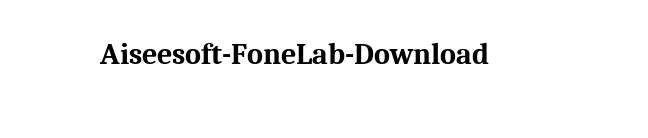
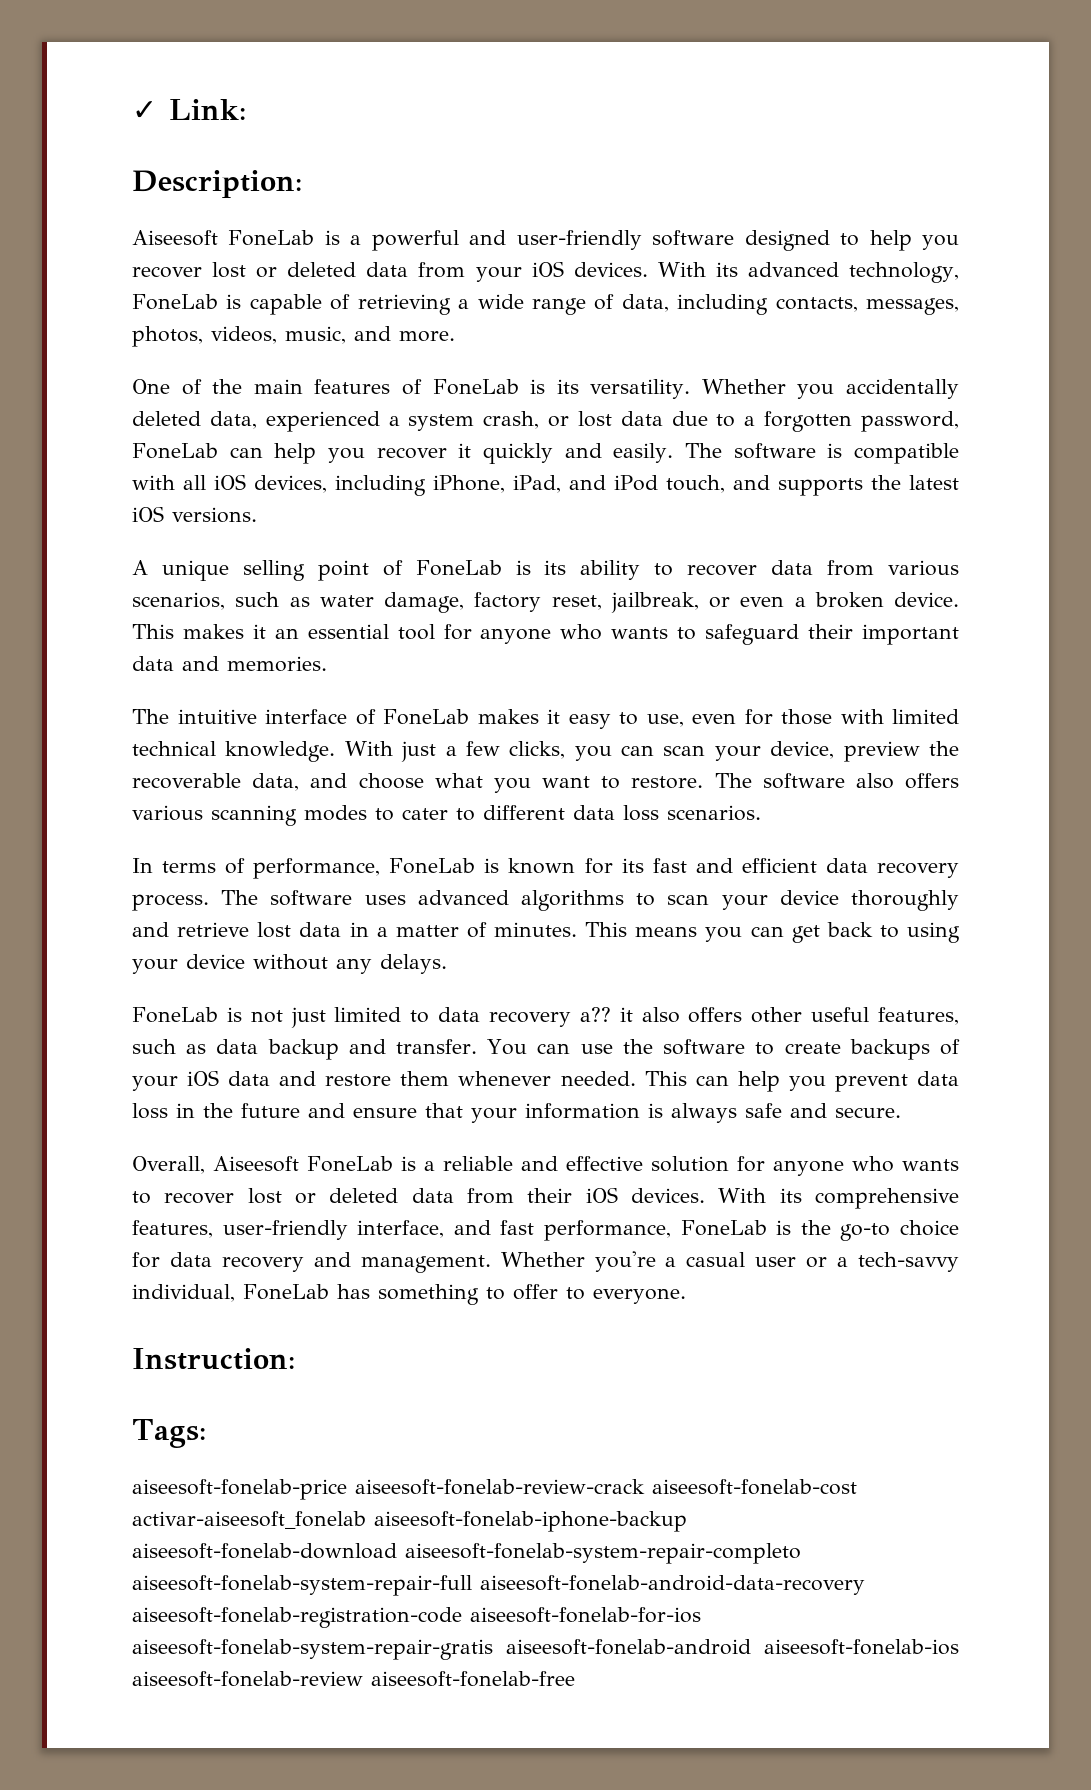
- Aiseesoft-FoneLab-Download
+ ✓ Link:
+ Description:
+ Aiseesoft FoneLab is a powerful and user-friendly software designed to help you recover lost or deleted data from your iOS devices. With its advanced technology, FoneLab is capable of retrieving a wide range of data, including contacts, messages, photos, videos, music, and more.
+ One of the main features of FoneLab is its versatility. Whether you accidentally deleted data, experienced a system crash, or lost data due to a forgotten password, FoneLab can help you recover it quickly and easily. The software is compatible with all iOS devices, including iPhone, iPad, and iPod touch, and supports the latest iOS versions.
+ A unique selling point of FoneLab is its ability to recover data from various scenarios, such as water damage, factory reset, jailbreak, or even a broken device. This makes it an essential tool for anyone who wants to safeguard their important data and memories.
+ The intuitive interface of FoneLab makes it easy to use, even for those with limited technical knowledge. With just a few clicks, you can scan your device, preview the recoverable data, and choose what you want to restore. The software also offers various scanning modes to cater to different data loss scenarios.
+ In terms of performance, FoneLab is known for its fast and efficient data recovery process. The software uses advanced algorithms to scan your device thoroughly and retrieve lost data in a matter of minutes. This means you can get back to using your device without any delays.
+ FoneLab is not just limited to data recovery a?? it also offers other useful features, such as data backup and transfer. You can use the software to create backups of your iOS data and restore them whenever needed. This can help you prevent data loss in the future and ensure that your information is always safe and secure.
+ Overall, Aiseesoft FoneLab is a reliable and effective solution for anyone who wants to recover lost or deleted data from their iOS devices. With its comprehensive features, user-friendly interface, and fast performance, FoneLab is the go-to choice for data recovery and management. Whether you're a casual user or a tech-savvy individual, FoneLab has something to offer to everyone.
+ Instruction:
+ Tags:
+ aiseesoft-fonelab-price aiseesoft-fonelab-review-crack aiseesoft-fonelab-cost activar-aiseesoft_fonelab aiseesoft-fonelab-iphone-backup aiseesoft-fonelab-download aiseesoft-fonelab-system-repair-completo aiseesoft-fonelab-system-repair-full aiseesoft-fonelab-android-data-recovery aiseesoft-fonelab-registration-code aiseesoft-fonelab-for-ios aiseesoft-fonelab-system-repair-gratis aiseesoft-fonelab-android aiseesoft-fonelab-ios aiseesoft-fonelab-review aiseesoft-fonelab-free

